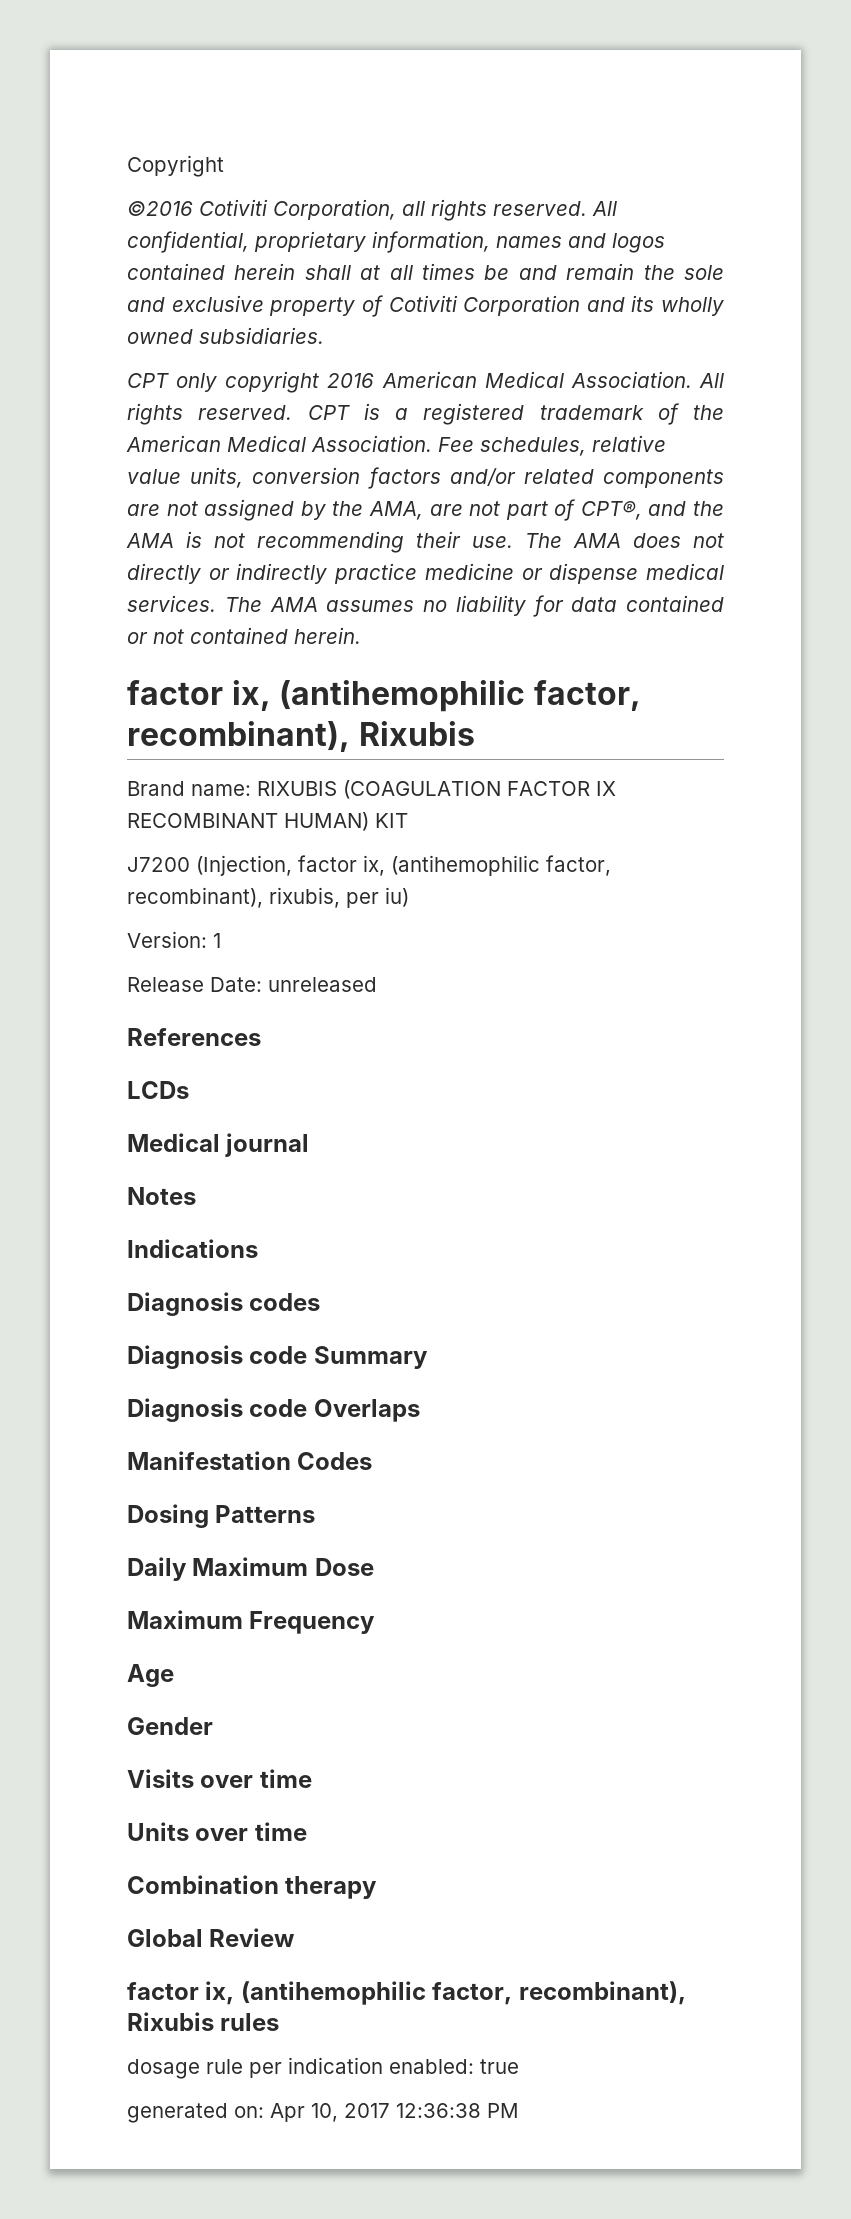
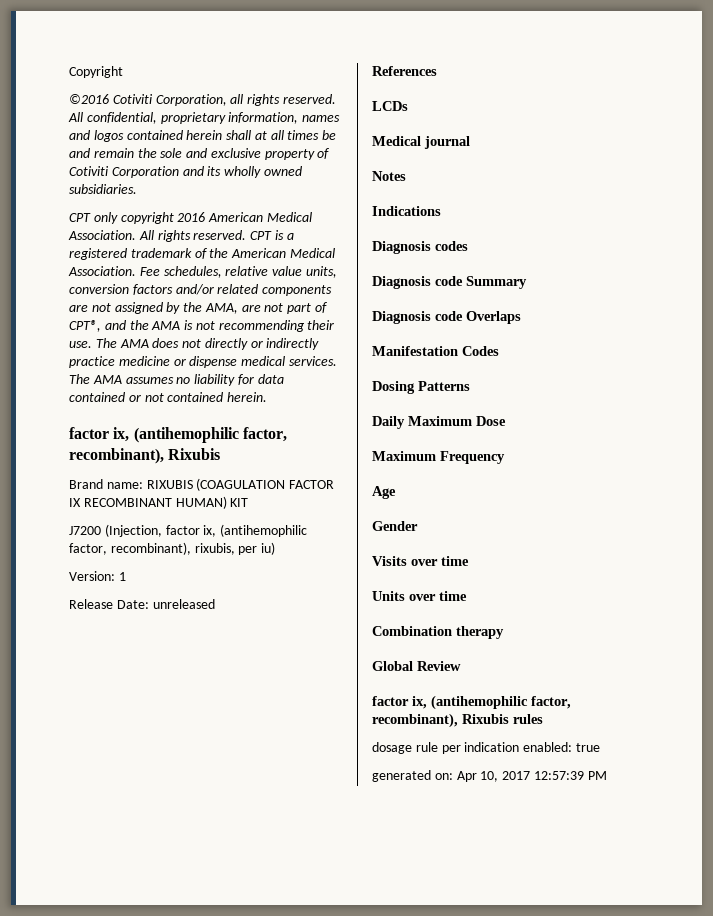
- generated on: Apr 10, 2017 12:36:38 PM
+ generated on: Apr 10, 2017 12:57:39 PM

